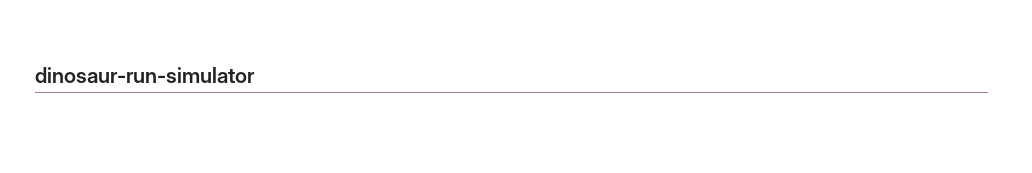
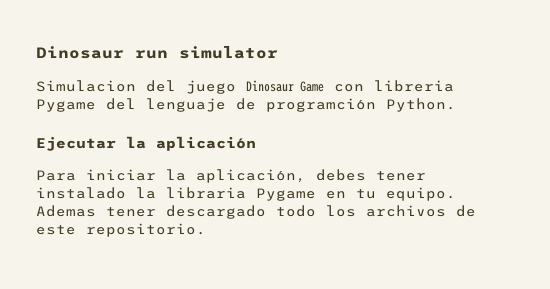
- dinosaur-run-simulator
+ Dinosaur run simulator
+ Simulacion del juego Dinosaur Game con libreria Pygame del lenguaje de programción Python.
+ Ejecutar la aplicación
+ Para iniciar la aplicación, debes tener instalado la libraria Pygame en tu equipo. Ademas tener descargado todo los archivos de este repositorio.

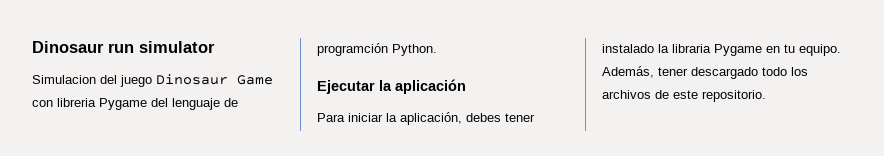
- Ademas tener descargado todo los archivos de este repositorio.
+ Además, tener descargado todo los archivos de este repositorio.

